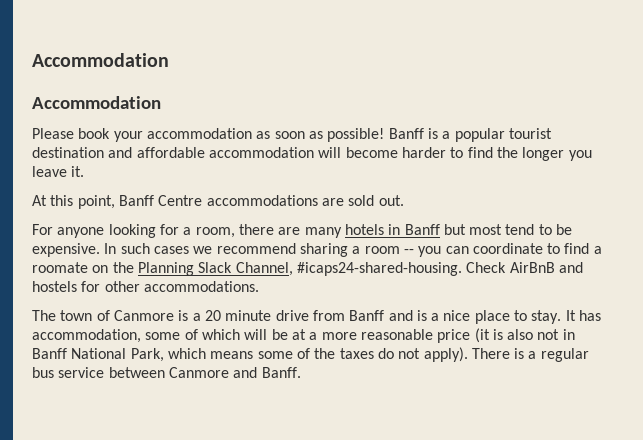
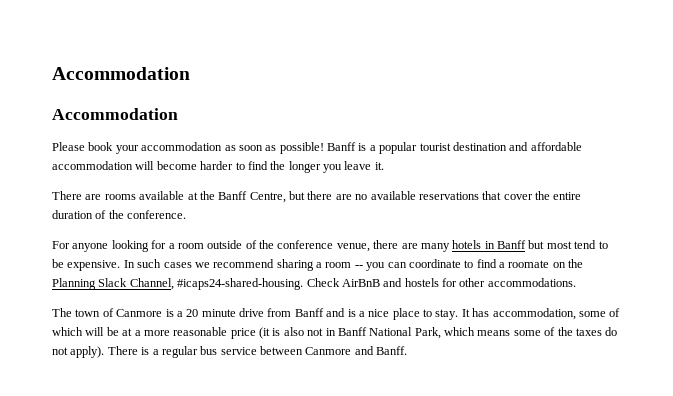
- At this point, Banff Centre accommodations are sold out.
+ There are rooms available at the Banff Centre, but there are no available reservations that cover the entire duration of the conference.
- For anyone looking for a room, there are many hotels in Banff but most tend to be expensive.
+ For anyone looking for a room outside of the conference venue, there are many hotels in Banff but most tend to be expensive.

